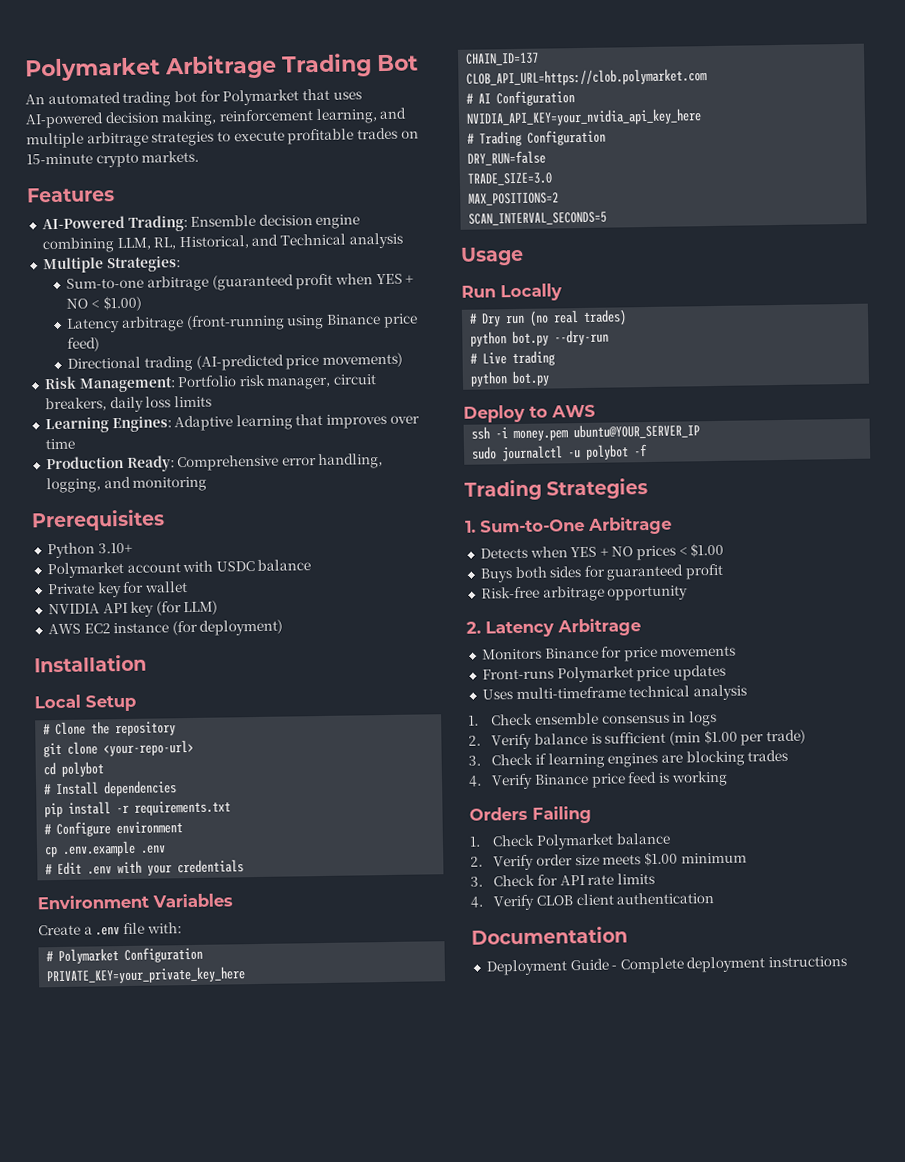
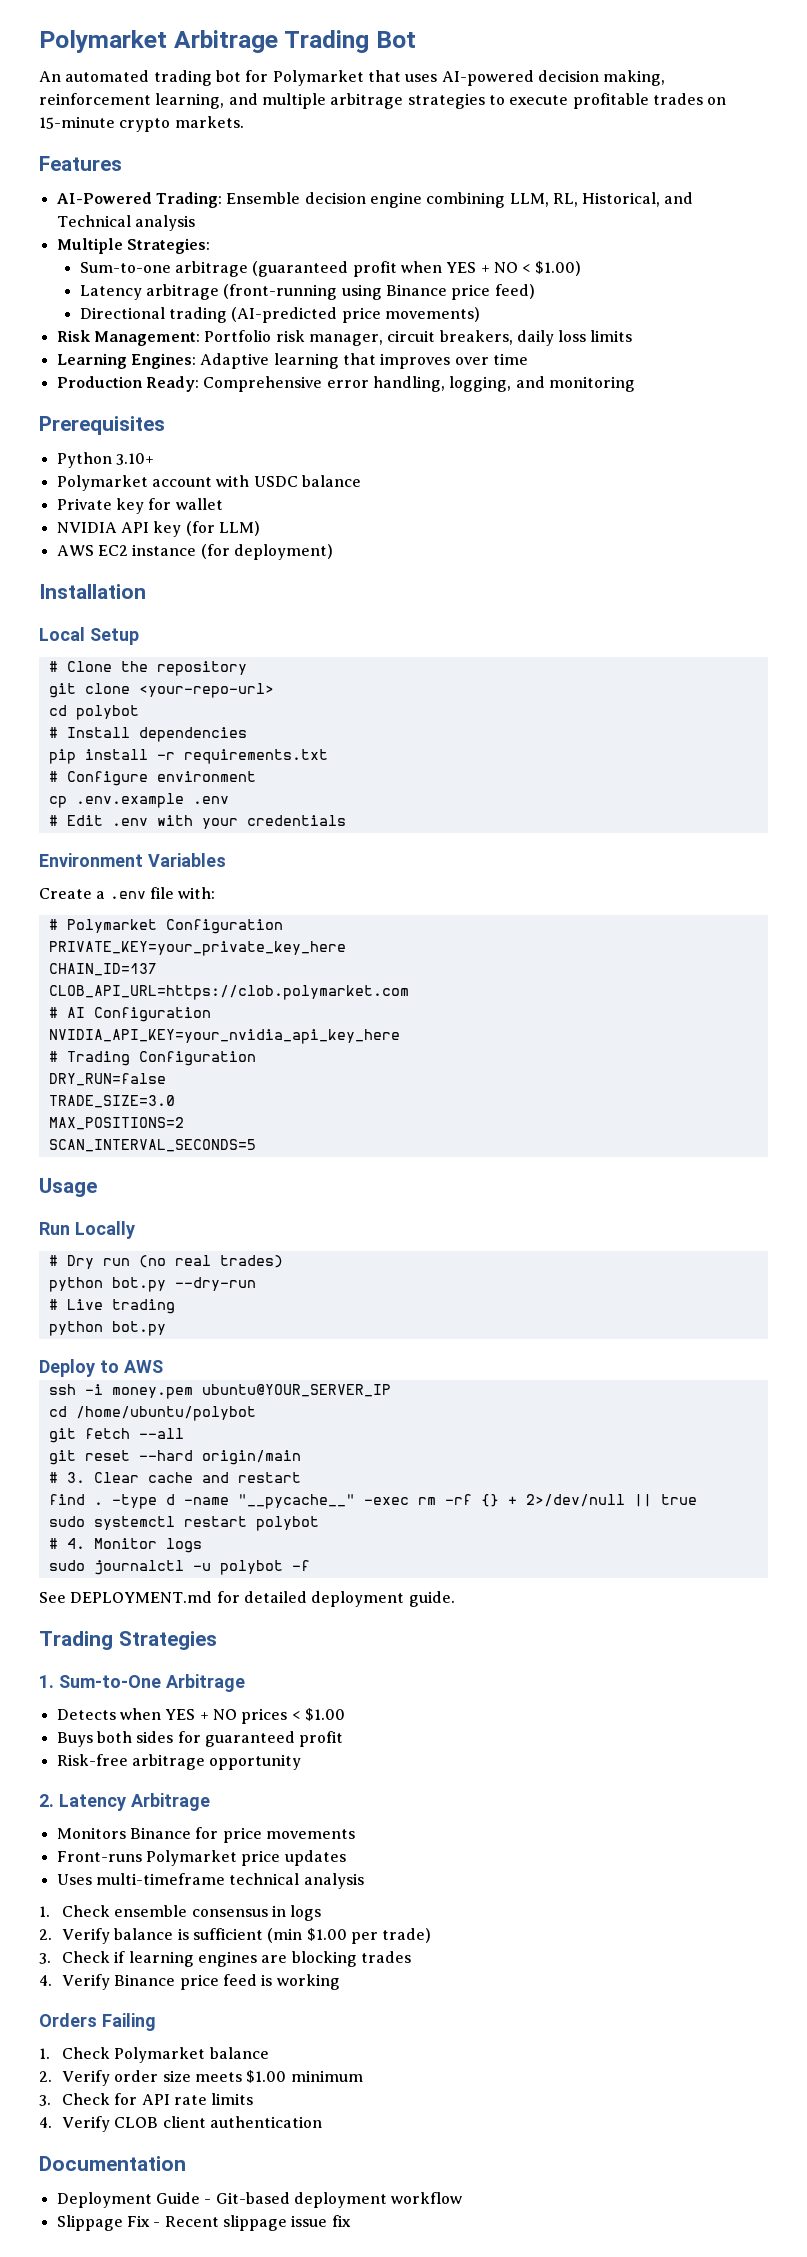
+ cd /home/ubuntu/polybot
+ git fetch --all
+ git reset --hard origin/main
+ # 3. Clear cache and restart
+ find . -type d -name "__pycache__" -exec rm -rf {} + 2>/dev/null || true
+ sudo systemctl restart polybot
+ # 4. Monitor logs
+ See DEPLOYMENT.md for detailed deployment guide.
- Deployment Guide - Complete deployment instructions
+ Deployment Guide - Git-based deployment workflow
+ Slippage Fix - Recent slippage issue fix

